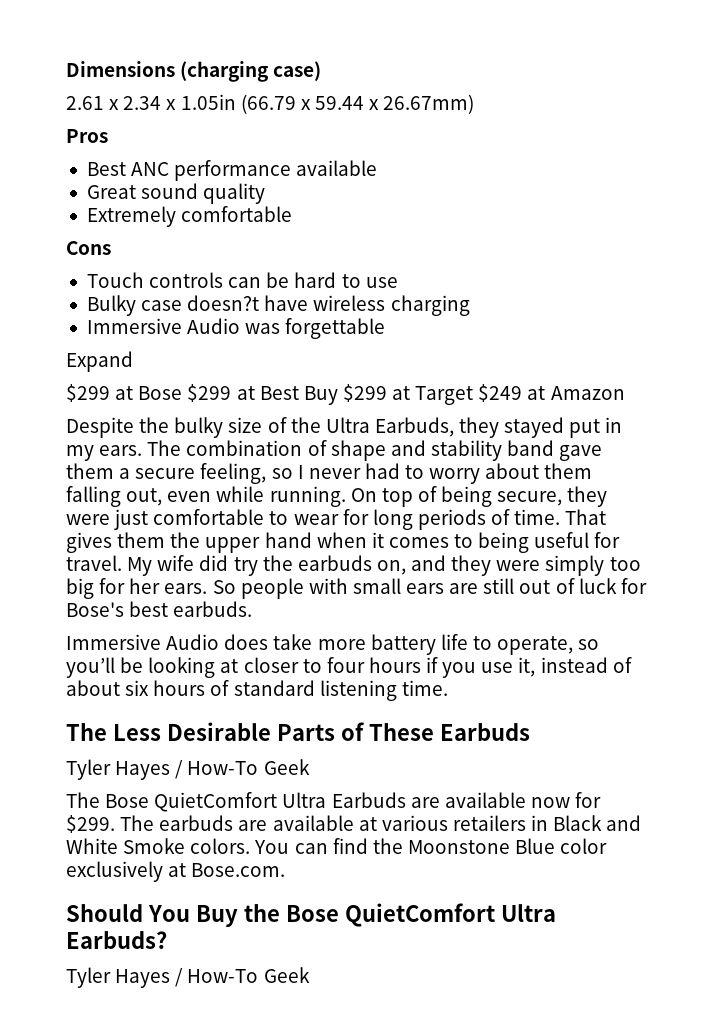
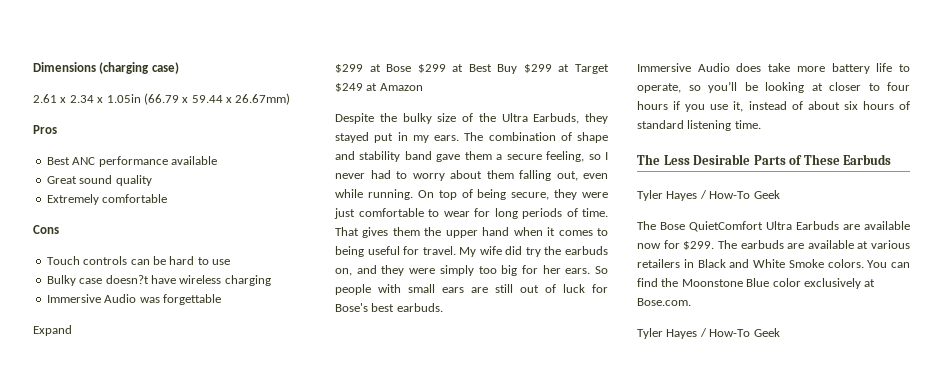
- Should You Buy the Bose QuietComfort Ultra Earbuds?

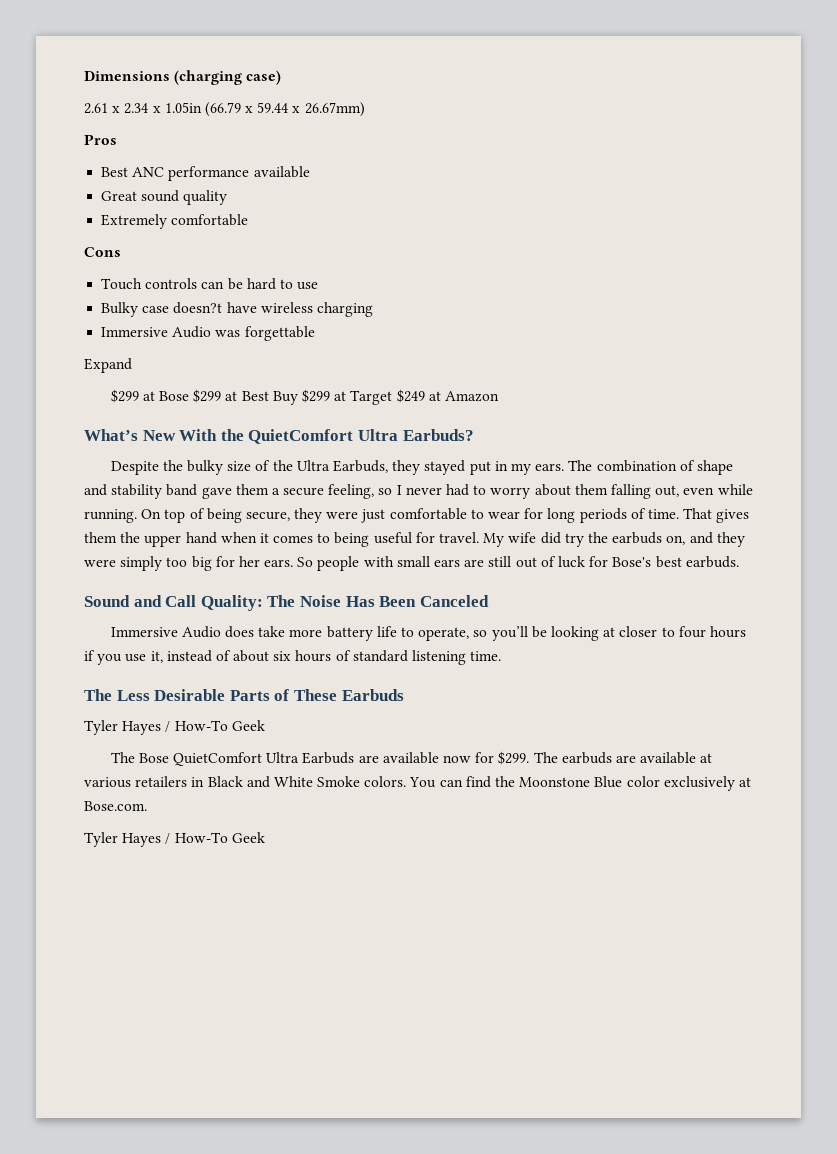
+ What’s New With the QuietComfort Ultra Earbuds?
+ Sound and Call Quality: The Noise Has Been Canceled

